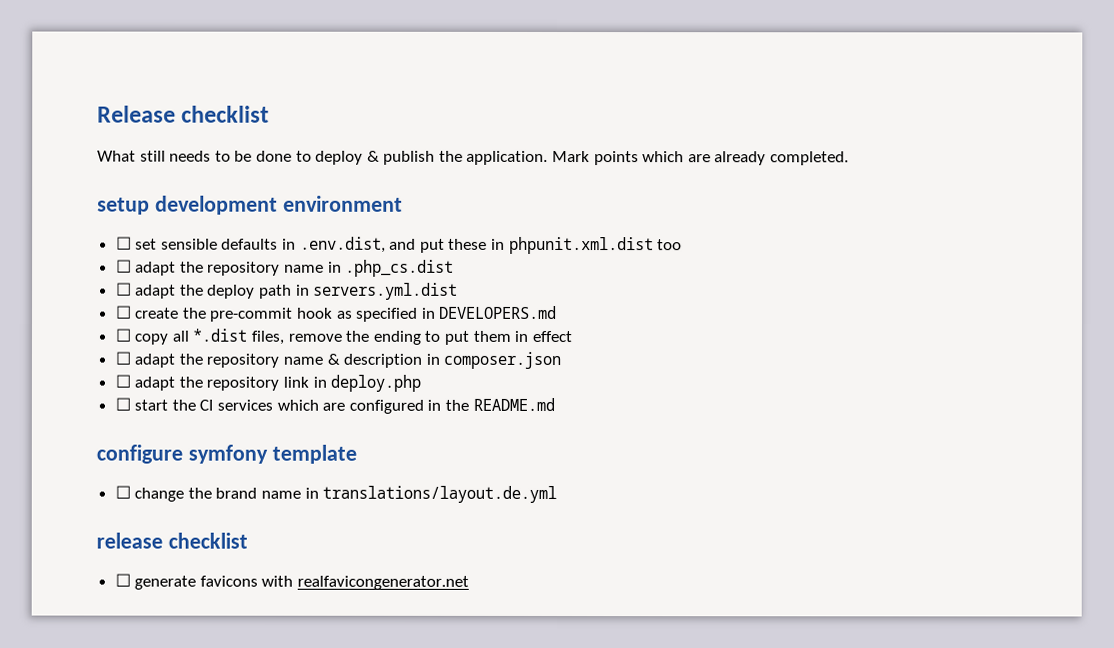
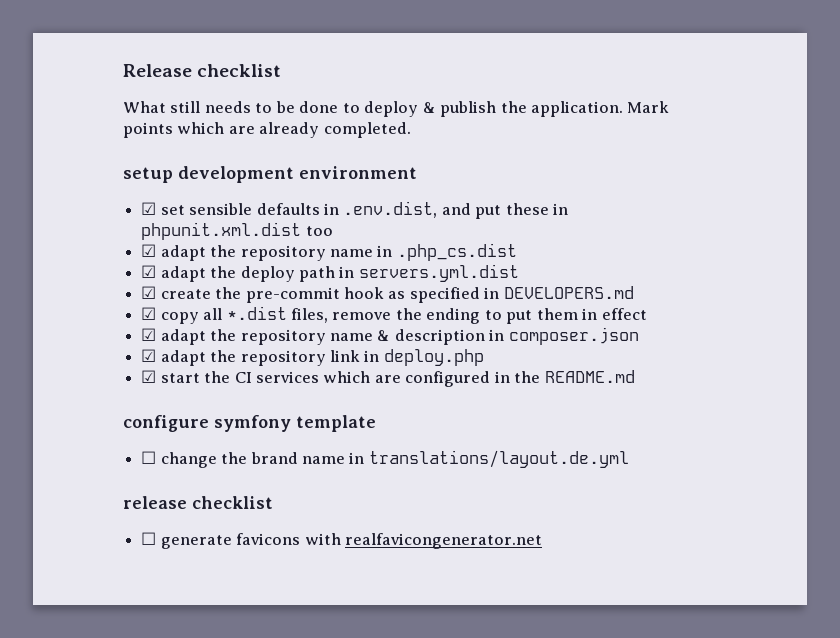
- ☐ set sensible defaults in .env.dist, and put these in phpunit.xml.dist too
+ ☑ set sensible defaults in .env.dist, and put these in phpunit.xml.dist too
- ☐ adapt the repository name in .php_cs.dist
+ ☑ adapt the repository name in .php_cs.dist
- ☐ adapt the deploy path in servers.yml.dist
+ ☑ adapt the deploy path in servers.yml.dist
- ☐ create the pre-commit hook as specified in DEVELOPERS.md
+ ☑ create the pre-commit hook as specified in DEVELOPERS.md
- ☐ copy all *.dist files, remove the ending to put them in effect
+ ☑ copy all *.dist files, remove the ending to put them in effect
- ☐ adapt the repository name & description in composer.json
+ ☑ adapt the repository name & description in composer.json
- ☐ adapt the repository link in deploy.php
+ ☑ adapt the repository link in deploy.php
- ☐ start the CI services which are configured in the README.md
+ ☑ start the CI services which are configured in the README.md

